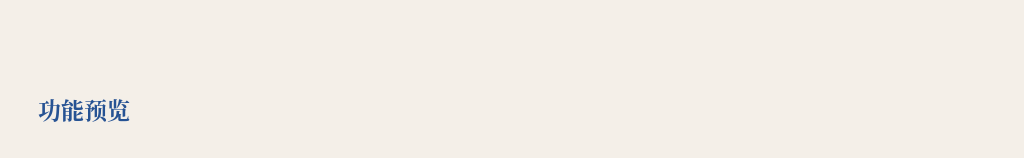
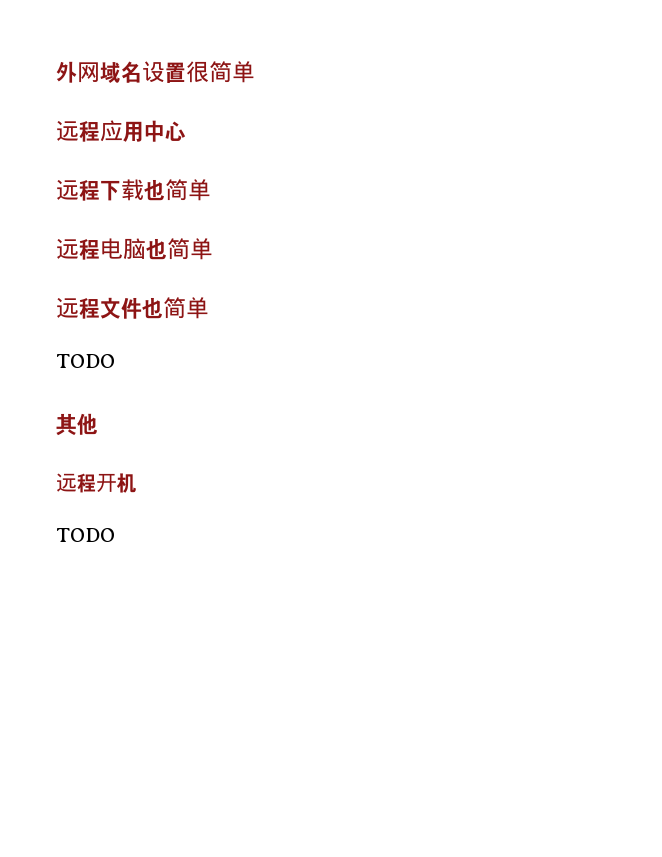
- 功能预览
+ 外网域名设置很简单
+ 远程应用中心
+ 远程下载也简单
+ 远程电脑也简单
+ 远程文件也简单
+ TODO
+ 其他
+ 远程开机
+ TODO

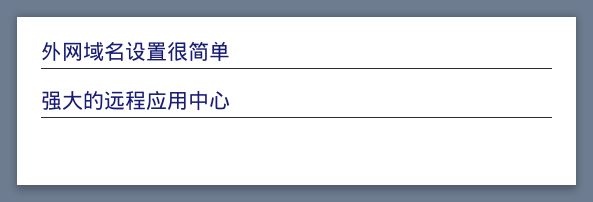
- 远程应用中心
+ 强大的远程应用中心
- 远程下载也简单
- 远程电脑也简单
- 远程文件也简单
- TODO
- 其他
- 远程开机
- TODO

